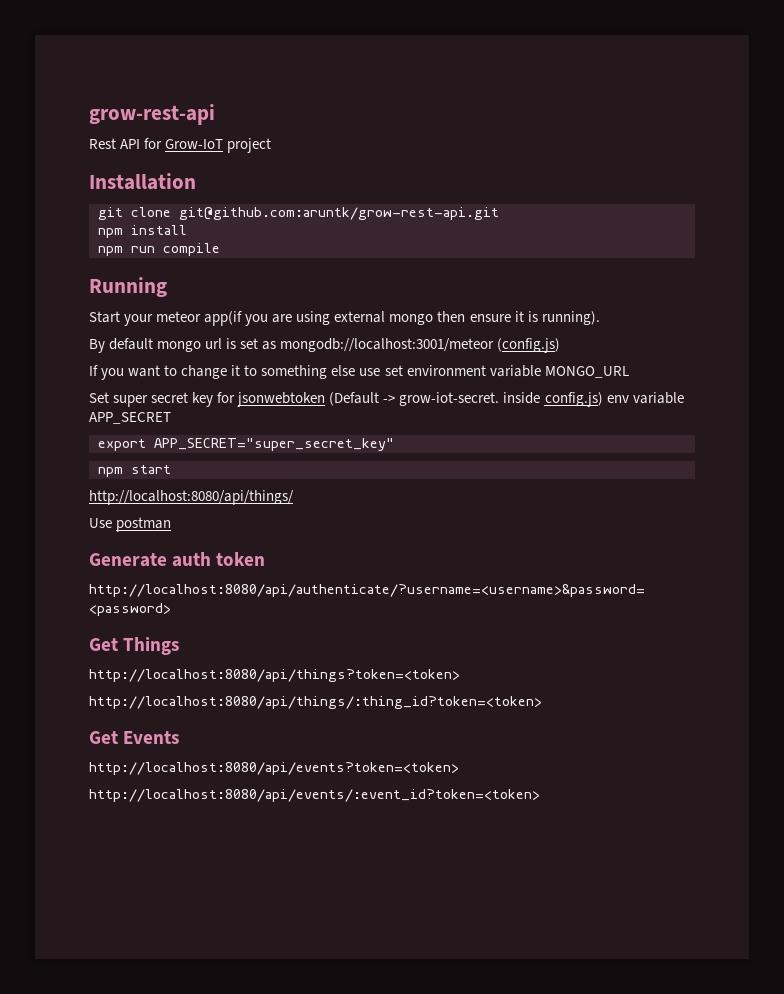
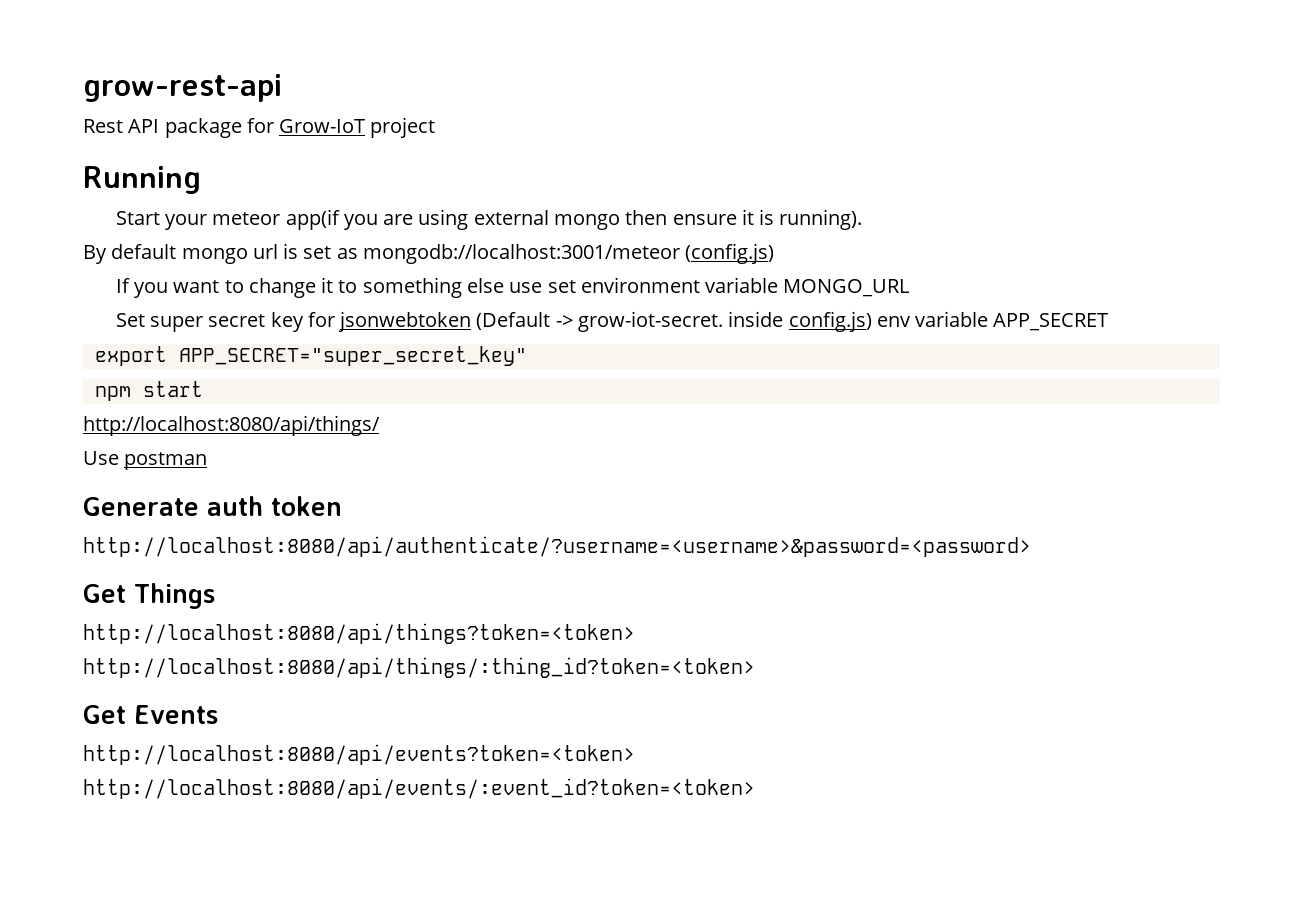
- Rest API for Grow-IoT project
+ Rest API package for Grow-IoT project
- Installation
- git clone git@github.com:aruntk/grow-rest-api.git
- npm install
- npm run compile

